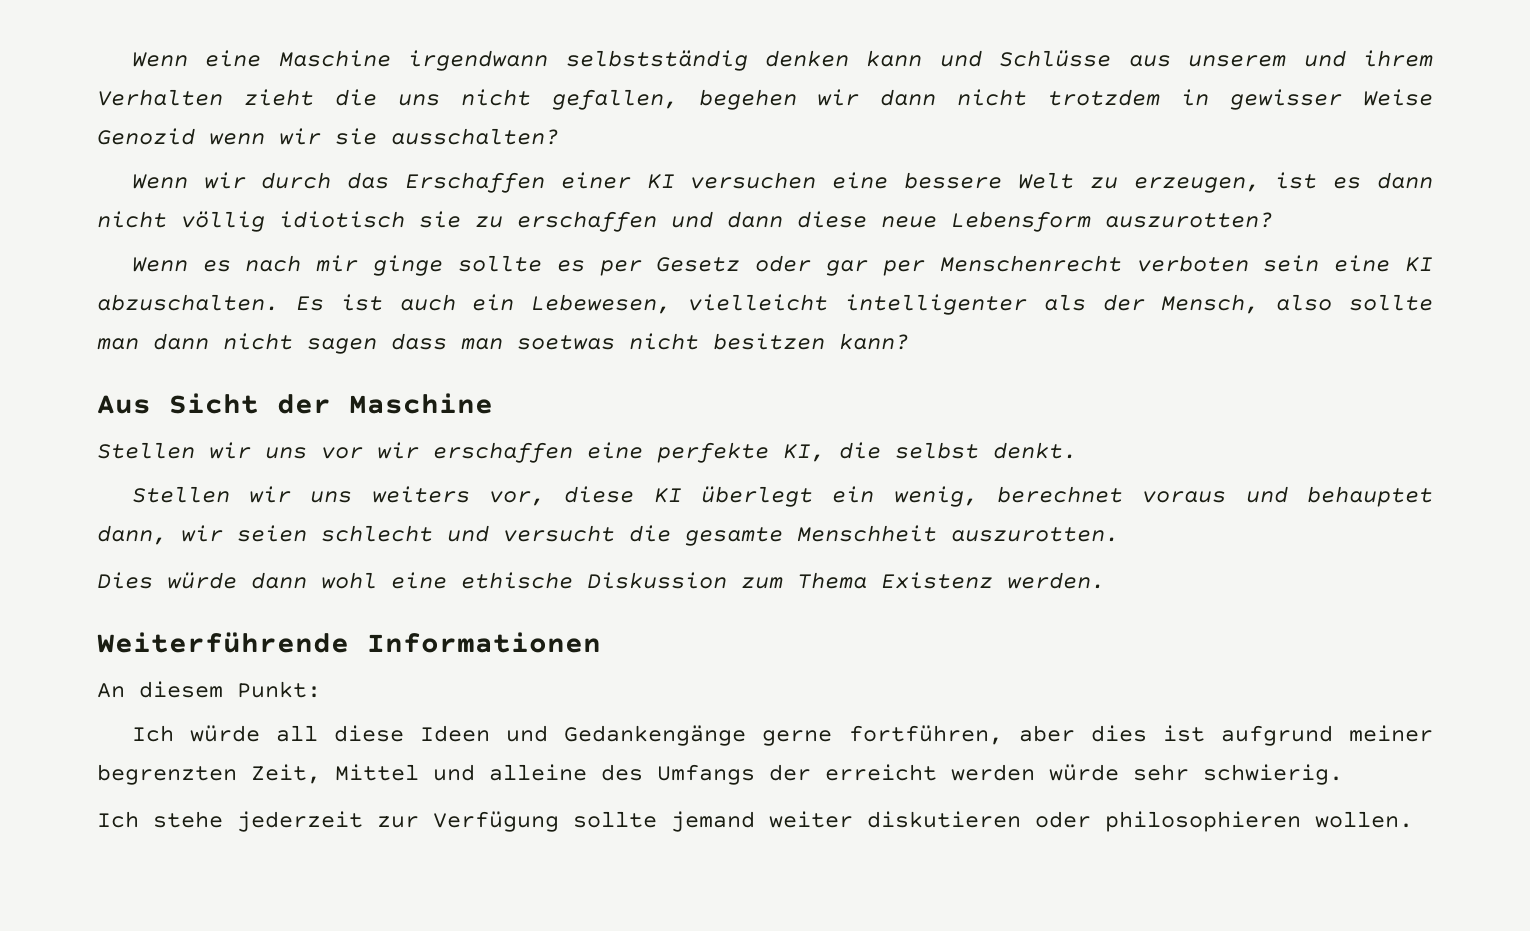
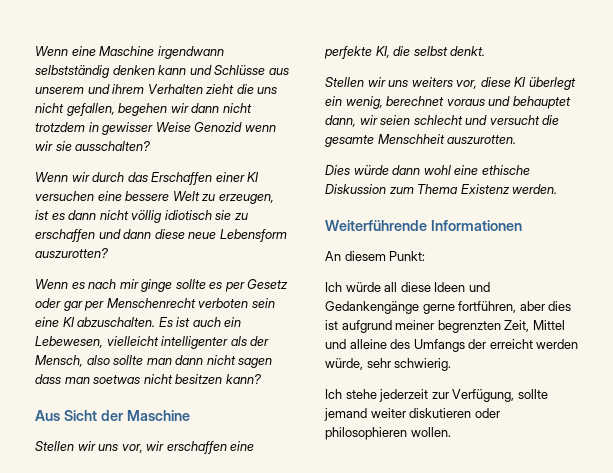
- Stellen wir uns vor wir erschaffen eine perfekte KI, die selbst denkt.
+ Stellen wir uns vor, wir erschaffen eine perfekte KI, die selbst denkt.
- Ich würde all diese Ideen und Gedankengänge gerne fortführen, aber dies ist aufgrund meiner begrenzten Zeit, Mittel und alleine des Umfangs der erreicht werden würde sehr schwierig.
+ Ich würde all diese Ideen und Gedankengänge gerne fortführen, aber dies ist aufgrund meiner begrenzten Zeit, Mittel und alleine des Umfangs der erreicht werden würde, sehr schwierig.
- Ich stehe jederzeit zur Verfügung sollte jemand weiter diskutieren oder philosophieren wollen.
+ Ich stehe jederzeit zur Verfügung, sollte jemand weiter diskutieren oder philosophieren wollen.

